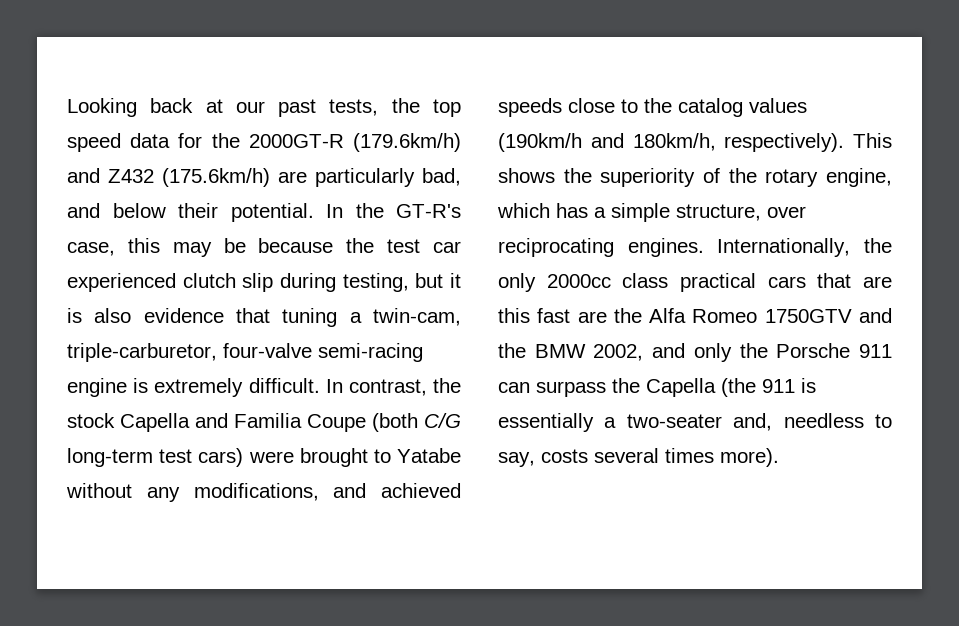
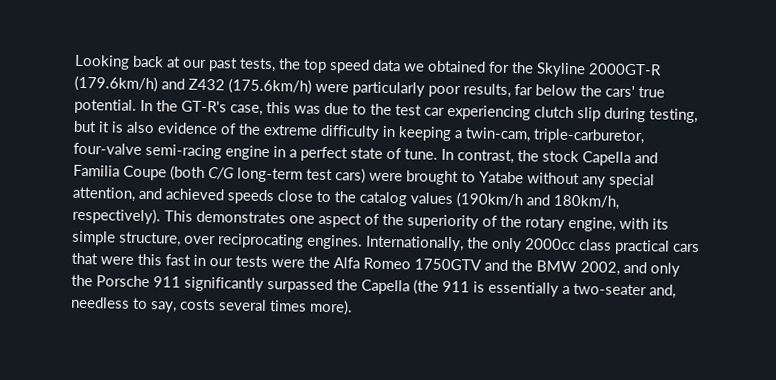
- Looking back at our past tests, the top speed data for the 2000GT-R (179.6km/h) and Z432 (175.6km/h) are particularly bad, and below their potential.
+ Looking back at our past tests, the top speed data we obtained for the Skyline 2000GT-R (179.6km/h) and Z432 (175.6km/h) were particularly poor results, far below the cars' true potential.
- In the GT-R's case, this may be because the test car experienced clutch slip during testing, but it is also evidence that tuning a twin-cam, triple-carburetor, four-valve semi-racing engine is extremely difficult.
+ In the GT-R's case, this was due to the test car experiencing clutch slip during testing, but it is also evidence of the extreme difficulty in keeping a twin-cam, triple-carburetor, four-valve semi-racing engine in a perfect state of tune.
- In contrast, the stock Capella and Familia Coupe (both C/G long-term test cars) were brought to Yatabe without any modifications, and achieved speeds close to the catalog values (190km/h and 180km/h, respectively).
+ In contrast, the stock Capella and Familia Coupe (both C/G long-term test cars) were brought to Yatabe without any special attention, and achieved speeds close to the catalog values (190km/h and 180km/h, respectively).
- This shows the superiority of the rotary engine, which has a simple structure, over reciprocating engines.
+ This demonstrates one aspect of the superiority of the rotary engine, with its simple structure, over reciprocating engines.
- Internationally, the only 2000cc class practical cars that are this fast are the Alfa Romeo 1750GTV and the BMW 2002, and only the Porsche 911 can surpass the Capella (the 911 is essentially a two-seater and, needless to say, costs several times more).
+ Internationally, the only 2000cc class practical cars that were this fast in our tests were the Alfa Romeo 1750GTV and the BMW 2002, and only the Porsche 911 significantly surpassed the Capella (the 911 is essentially a two-seater and, needless to say, costs several times more).

